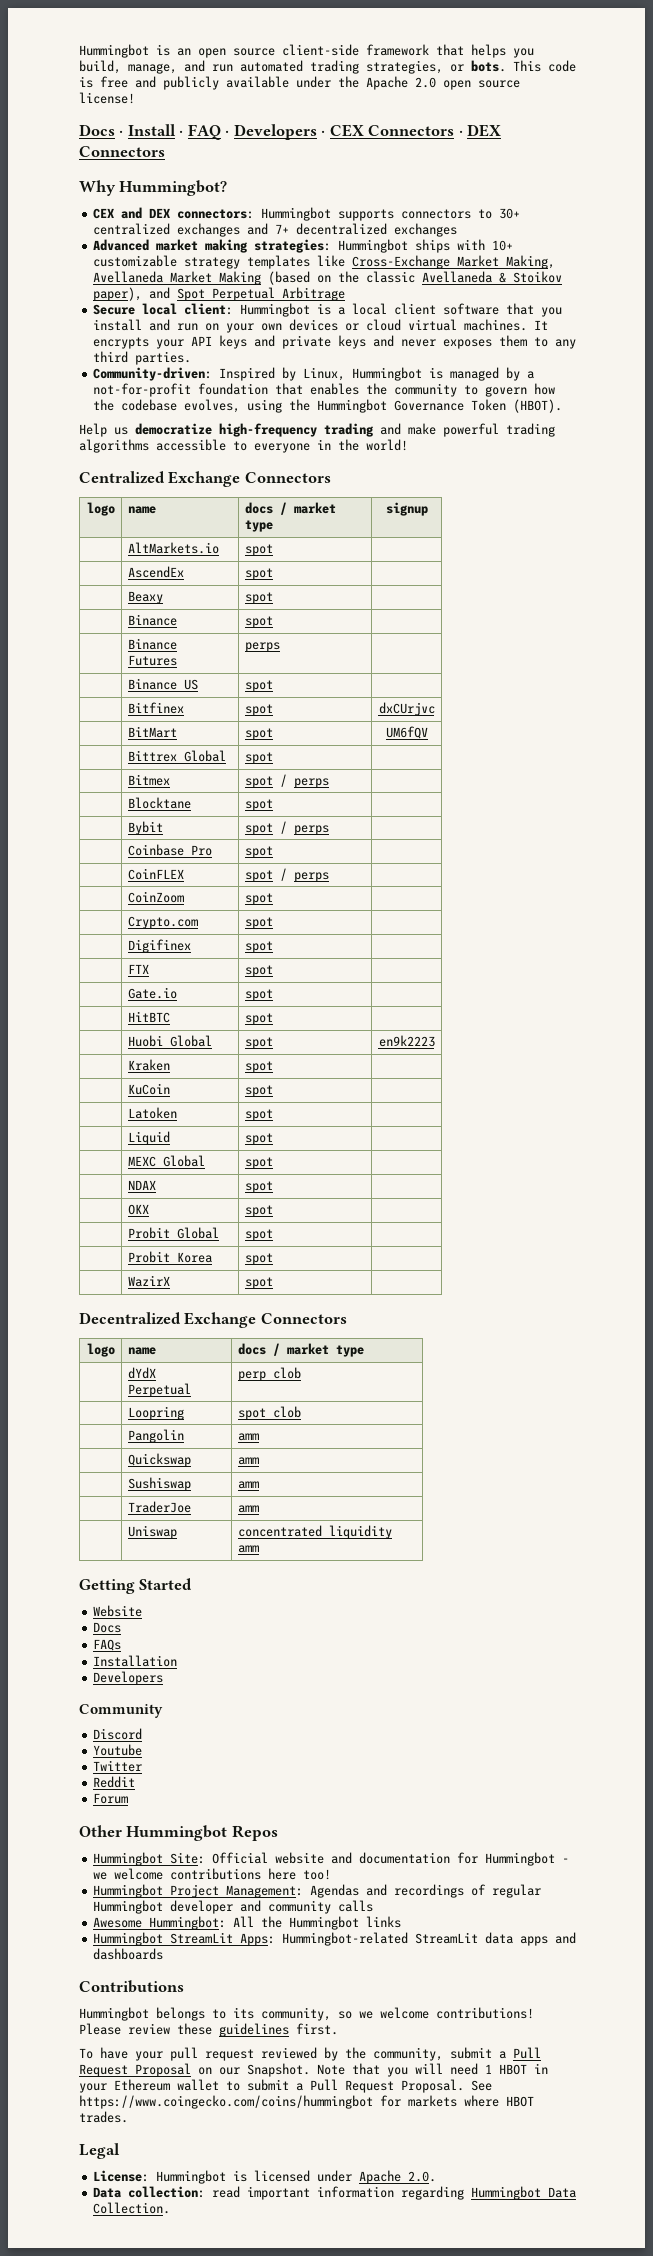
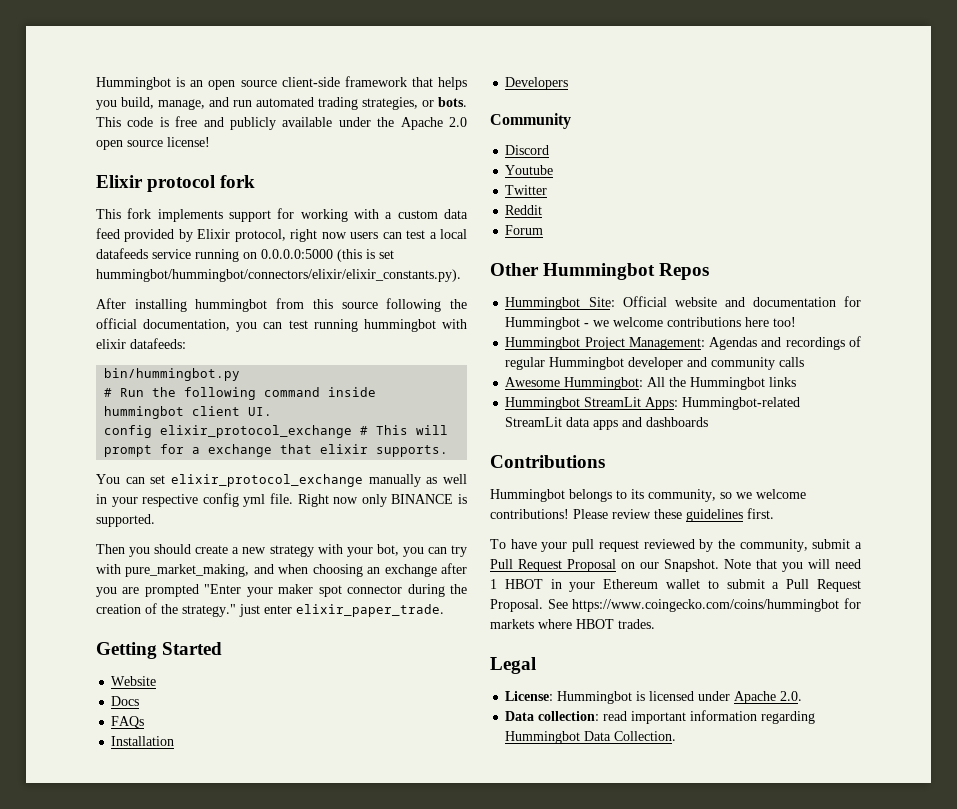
- Docs · Install · FAQ · Developers · CEX Connectors · DEX Connectors
- Why Hummingbot?
- CEX and DEX connectors: Hummingbot supports connectors to 30+ centralized exchanges and 7+ decentralized exchanges
- Advanced market making strategies: Hummingbot ships with 10+ customizable strategy templates like Cross-Exchange Market Making, Avellaneda Market Making (based on the classic Avellaneda & Stoikov paper), and Spot Perpetual Arbitrage
- Secure local client: Hummingbot is a local client software that you install and run on your own devices or cloud virtual machines. It encrypts your API keys and private keys and never exposes them to any third parties.
- Community-driven: Inspired by Linux, Hummingbot is managed by a not-for-profit foundation that enables the community to govern how the codebase evolves, using the Hummingbot Governance Token (HBOT).
- Help us democratize high-frequency trading and make powerful trading algorithms accessible to everyone in the world!
- Centralized Exchange Connectors
- logo | name | docs / market type | signup
- | AltMarkets.io | spot |
- | AscendEx | spot |
- | Beaxy | spot |
- | Binance | spot |
- | Binance Futures | perps |
- | Binance US | spot |
- | Bitfinex | spot | dxCUrjvc
- | BitMart | spot | UM6fQV
- | Bittrex Global | spot |
- | Bitmex | spot / perps |
- | Blocktane | spot |
- | Bybit | spot / perps |
- | Coinbase Pro | spot |
- | CoinFLEX | spot / perps |
- | CoinZoom | spot |
- | Crypto.com | spot |
- | Digifinex | spot |
- | FTX | spot |
- | Gate.io | spot |
- | HitBTC | spot |
- | Huobi Global | spot | en9k2223
- | Kraken | spot |
- | KuCoin | spot |
- | Latoken | spot |
- | Liquid | spot |
- | MEXC Global | spot |
- | NDAX | spot |
- | OKX | spot |
- | Probit Global | spot |
- | Probit Korea | spot |
- | WazirX | spot |
- Decentralized Exchange Connectors
- logo | name | docs / market type
- | dYdX Perpetual | perp clob
- | Loopring | spot clob
- | Pangolin | amm
- | Quickswap | amm
- | Sushiswap | amm
- | TraderJoe | amm
- | Uniswap | concentrated liquidity amm
+ Elixir protocol fork
+ This fork implements support for working with a custom data feed provided by Elixir protocol, right now users can test a local datafeeds service running on 0.0.0.0:5000 (this is set hummingbot/hummingbot/connectors/elixir/elixir_constants.py).
+ After installing hummingbot from this source following the official documentation, you can test running hummingbot with elixir datafeeds:
+ bin/hummingbot.py
+ # Run the following command inside hummingbot client UI.
+ config elixir_protocol_exchange # This will prompt for a exchange that elixir supports.
+ You can set elixir_protocol_exchange manually as well in your respective config yml file. Right now only BINANCE is supported.
+ Then you should create a new strategy with your bot, you can try with pure_market_making, and when choosing an exchange after you are prompted "Enter your maker spot connector during the creation of the strategy." just enter elixir_paper_trade.

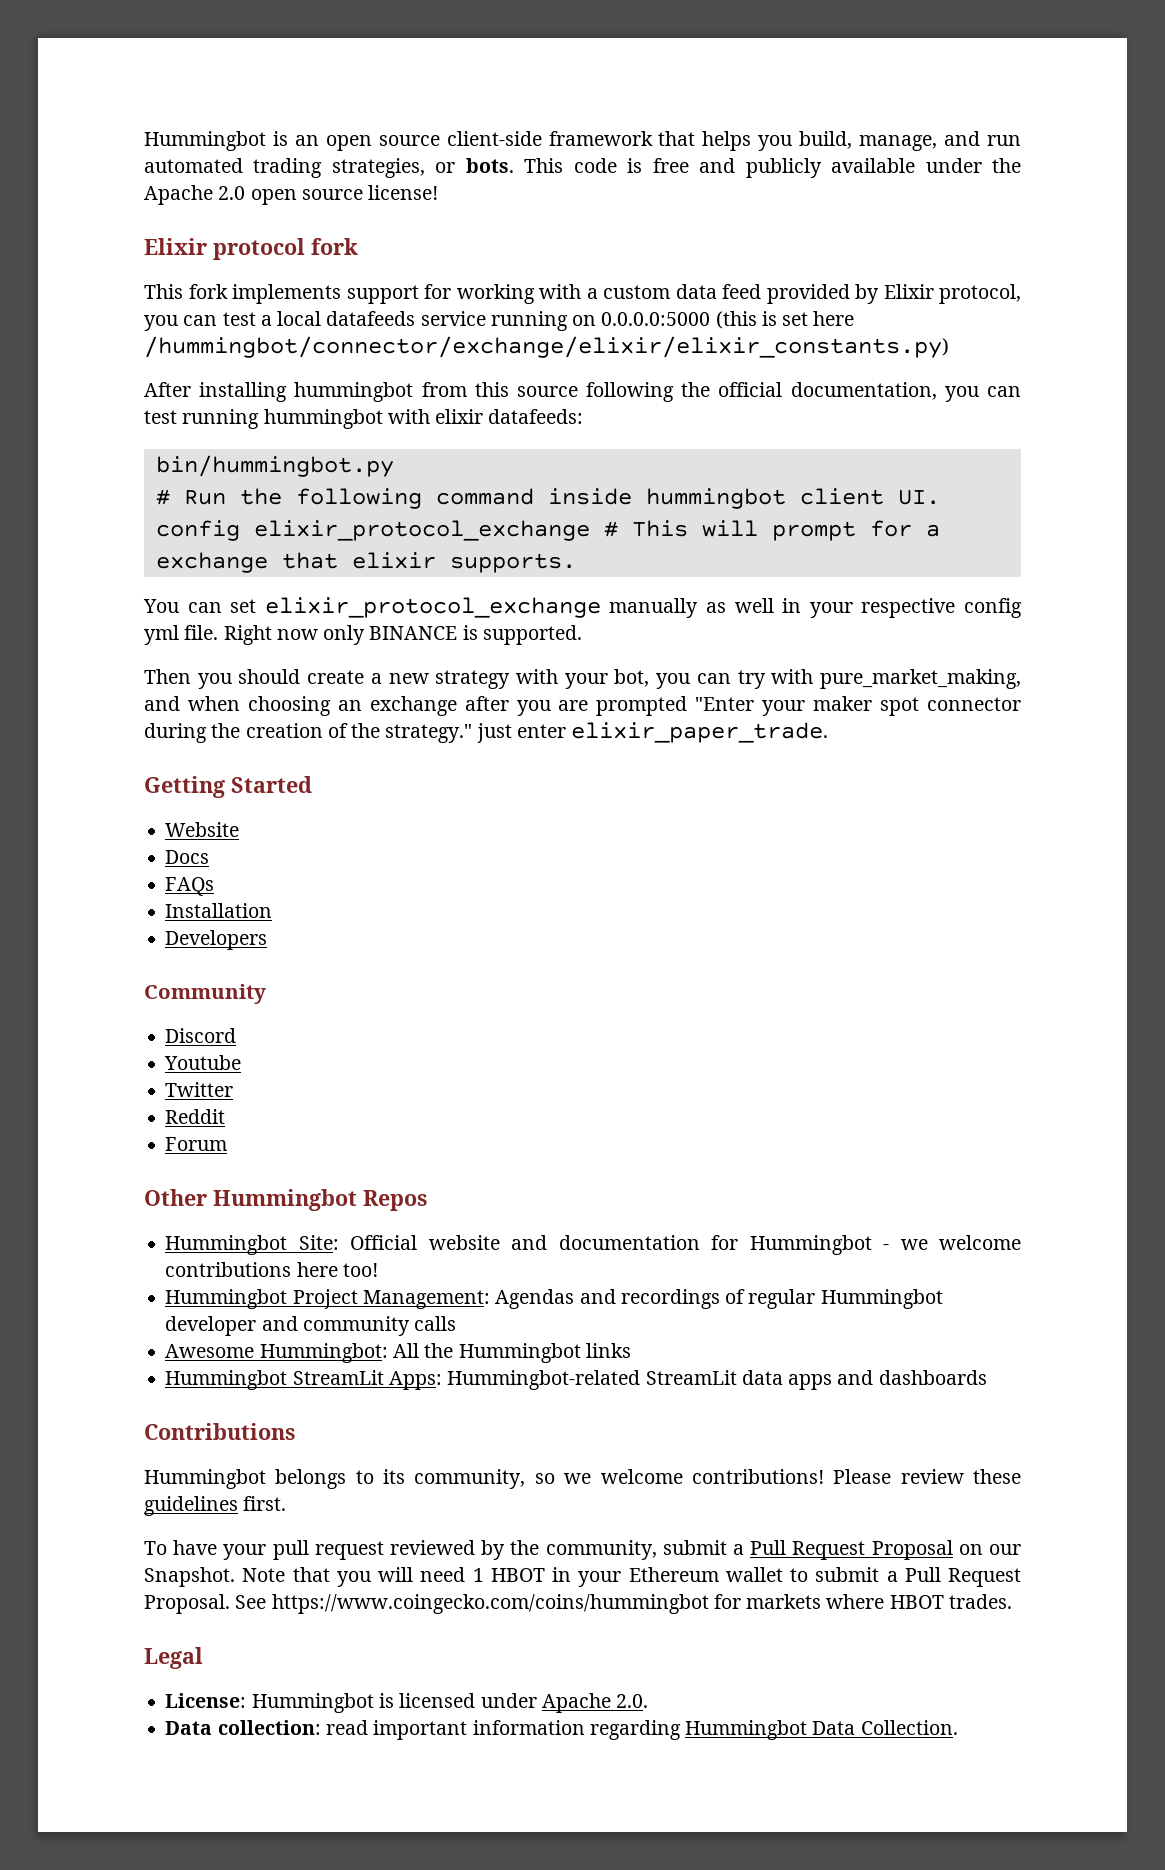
- This fork implements support for working with a custom data feed provided by Elixir protocol, right now users can test a local datafeeds service running on 0.0.0.0:5000 (this is set hummingbot/hummingbot/connectors/elixir/elixir_constants.py).
+ This fork implements support for working with a custom data feed provided by Elixir protocol, you can test a local datafeeds service running on 0.0.0.0:5000 (this is set here /hummingbot/connector/exchange/elixir/elixir_constants.py)

